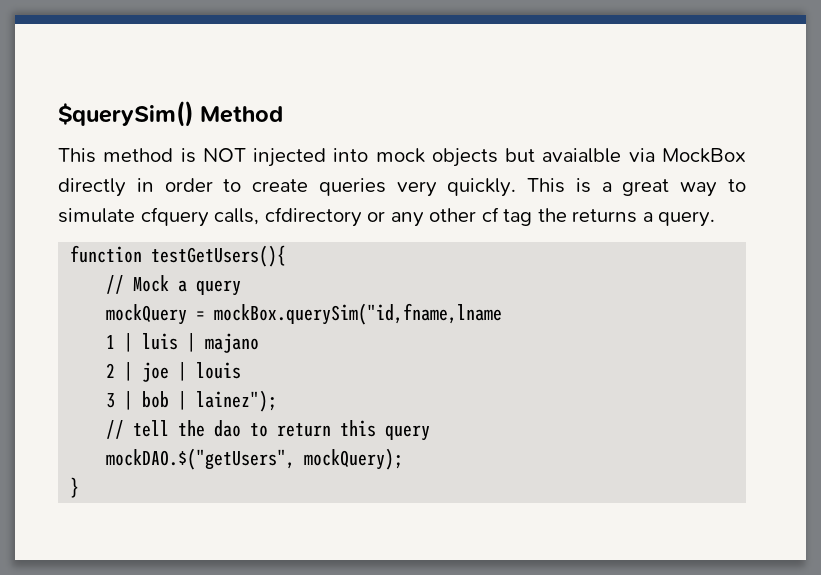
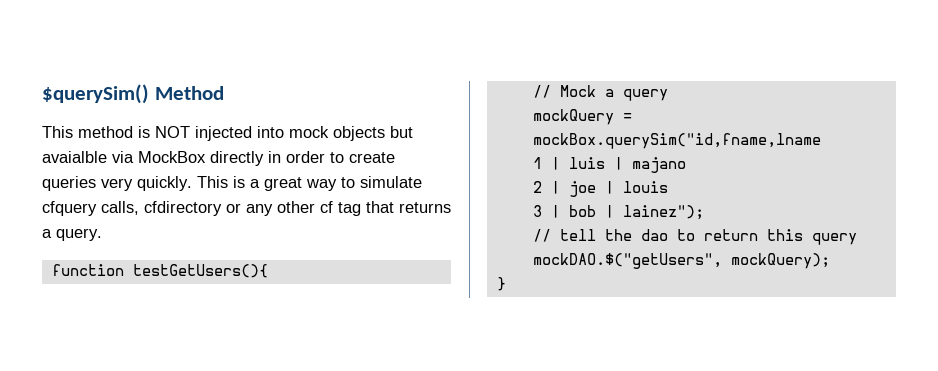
- This is a great way to simulate cfquery calls, cfdirectory or any other cf tag the returns a query.
+ This is a great way to simulate cfquery calls, cfdirectory or any other cf tag that returns a query.

